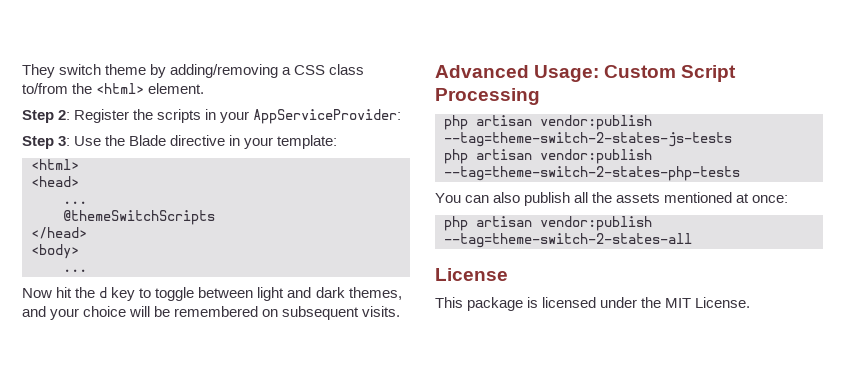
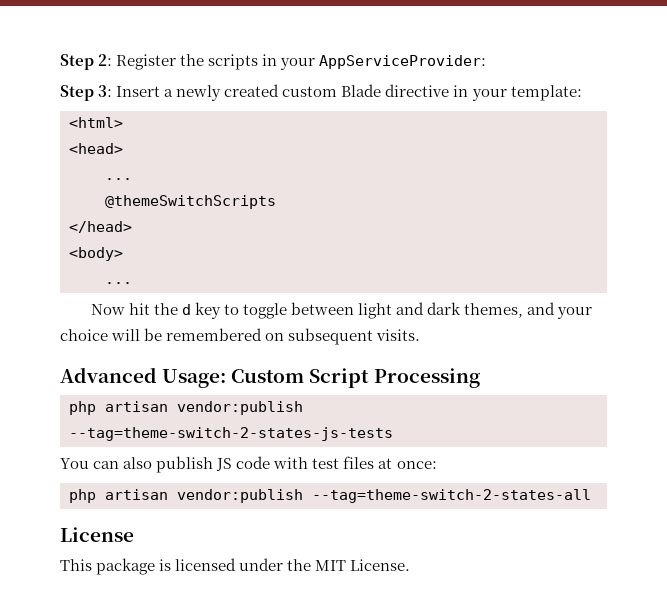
- They switch theme by adding/removing a CSS class to/from the <html> element.
- Step 3: Use the Blade directive in your template:
+ Step 3: Insert a newly created custom Blade directive in your template:
- php artisan vendor:publish --tag=theme-switch-2-states-php-tests
- You can also publish all the assets mentioned at once:
+ You can also publish JS code with test files at once:

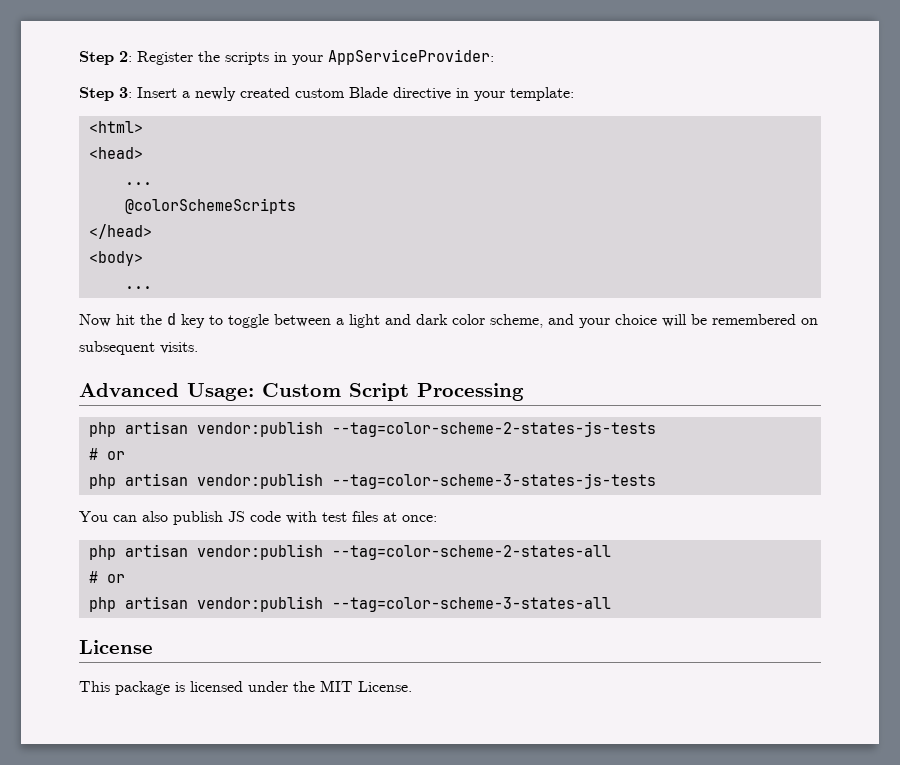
- @themeSwitchScripts
+ @colorSchemeScripts
- Now hit the d key to toggle between light and dark themes, and your choice will be remembered on subsequent visits.
+ Now hit the d key to toggle between a light and dark color scheme, and your choice will be remembered on subsequent visits.
- php artisan vendor:publish --tag=theme-switch-2-states-js-tests
+ php artisan vendor:publish --tag=color-scheme-2-states-js-tests
+ # or
+ php artisan vendor:publish --tag=color-scheme-3-states-js-tests
- php artisan vendor:publish --tag=theme-switch-2-states-all
+ php artisan vendor:publish --tag=color-scheme-2-states-all
+ # or
+ php artisan vendor:publish --tag=color-scheme-3-states-all

